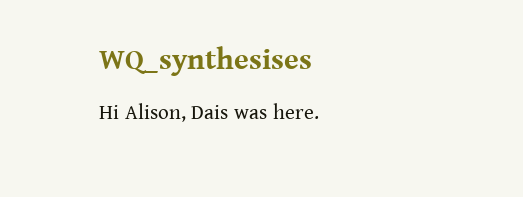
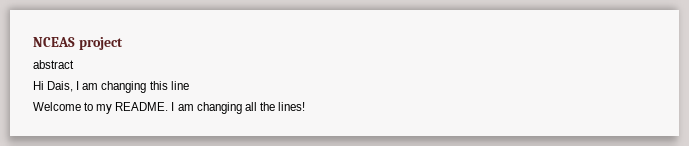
- WQ_synthesises
- Hi Alison, Dais was here.
+ NCEAS project
+ abstract
+ Hi Dais, I am changing this line
+ Welcome to my README. I am changing all the lines!

